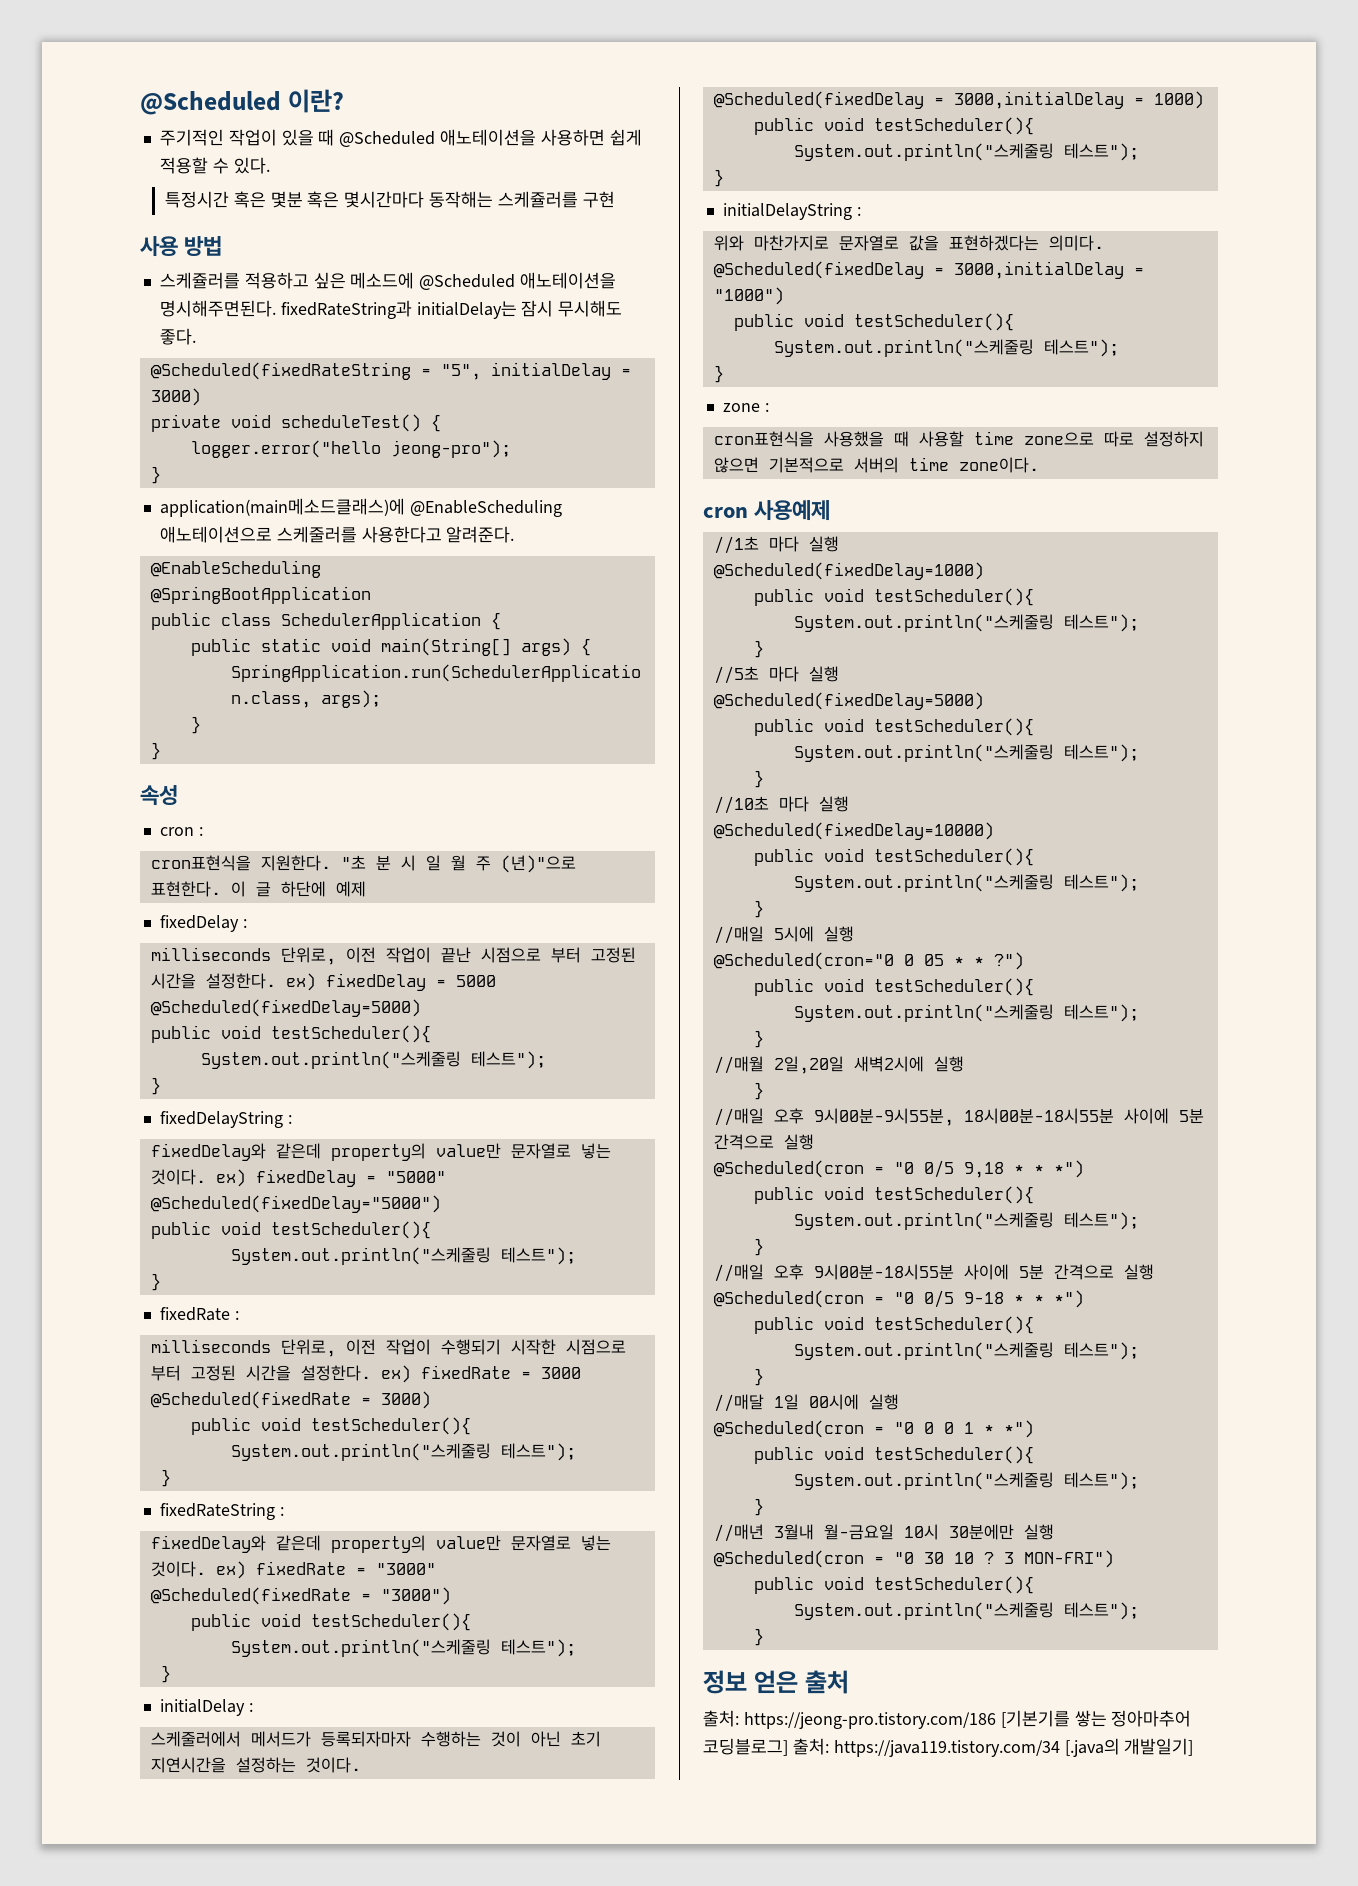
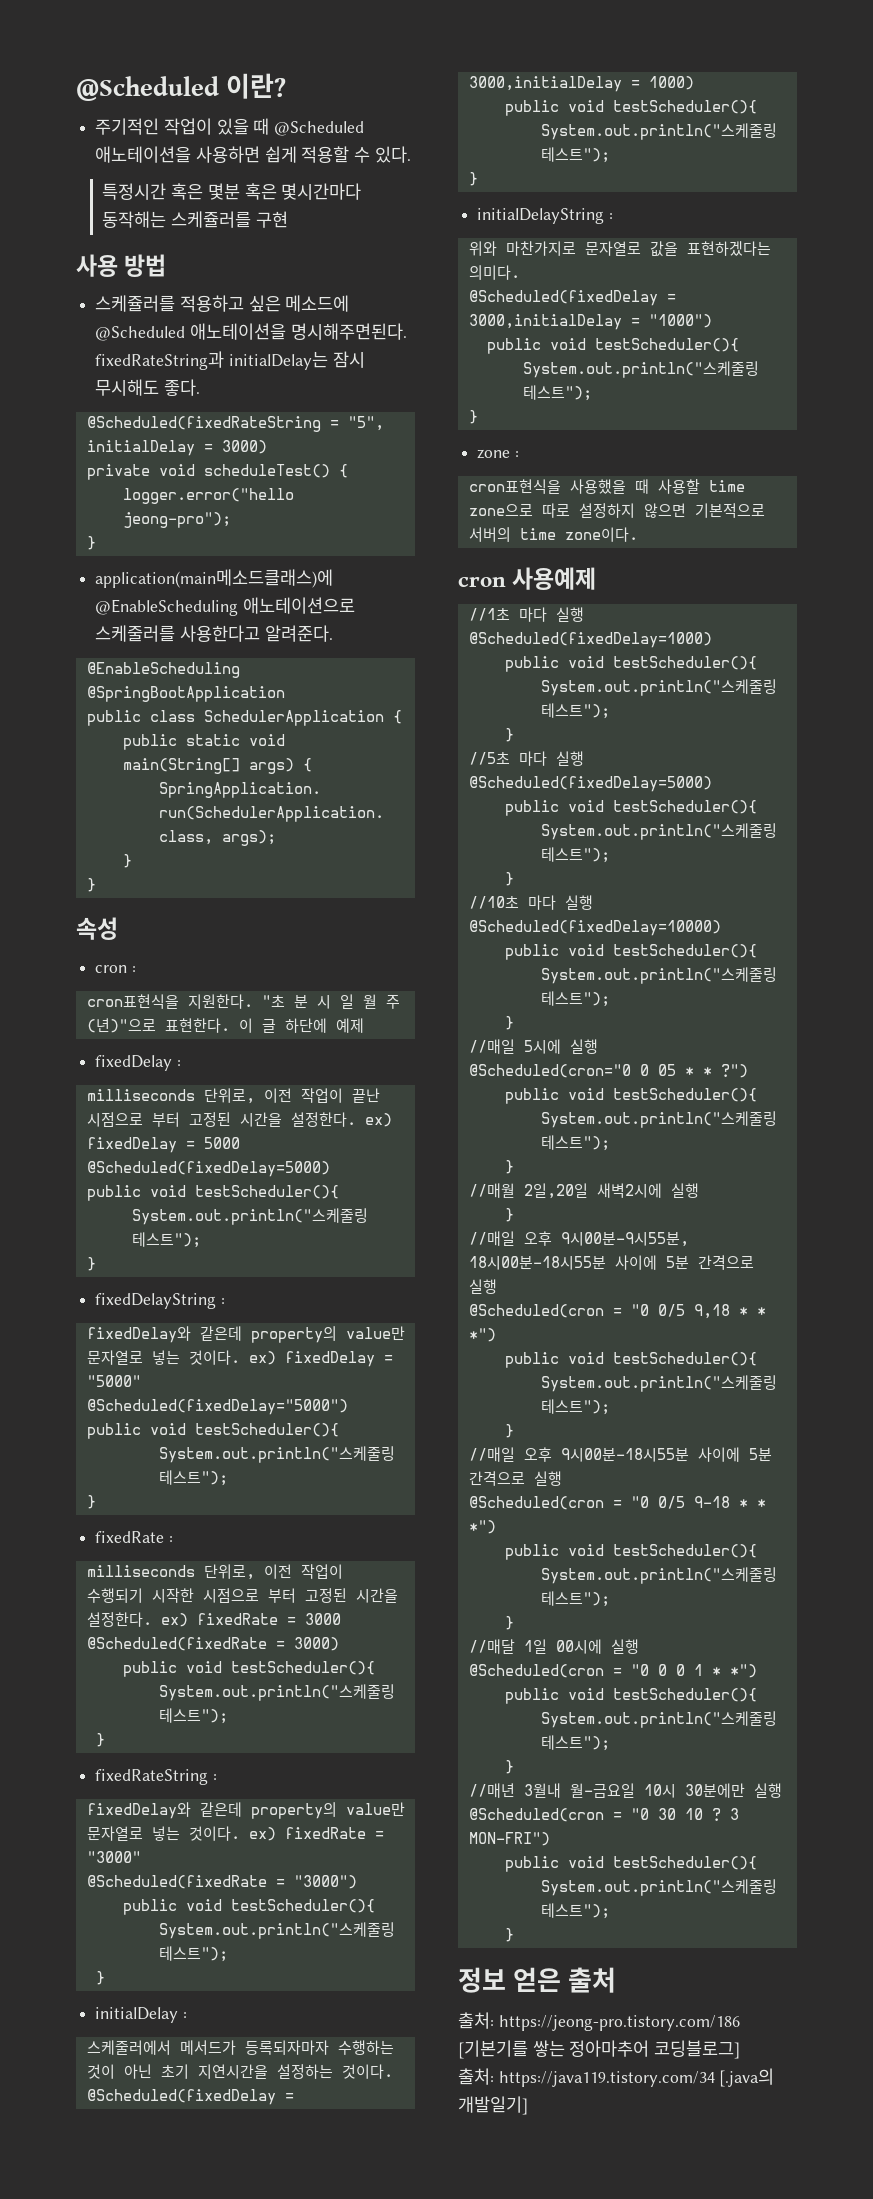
- 출처: https://jeong-pro.tistory.com/186 [기본기를 쌓는 정아마추어 코딩블로그] 출처: https://java119.tistory.com/34 [.java의 개발일기]
+ 출처: https://jeong-pro.tistory.com/186 [기본기를 쌓는 정아마추어 코딩블로그]
+ 출처: https://java119.tistory.com/34 [.java의 개발일기]

